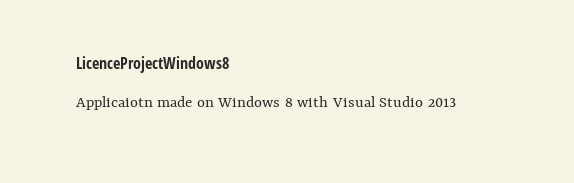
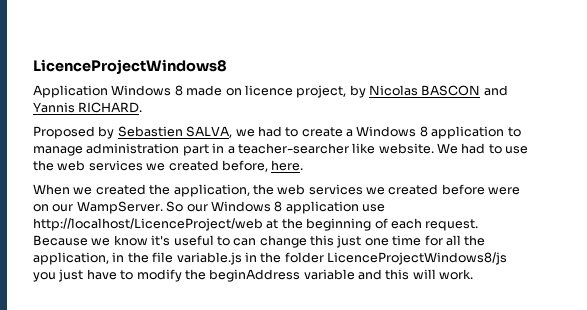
- Applicaiotn made on Windows 8 with Visual Studio 2013
+ Application Windows 8 made on licence project, by Nicolas BASCON and Yannis RICHARD.
+ Proposed by Sebastien SALVA, we had to create a Windows 8 application to manage administration part in a teacher-searcher like website. We had to use the web services we created before, here.
+ When we created the application, the web services we created before were on our WampServer. So our Windows 8 application use http://localhost/LicenceProject/web at the beginning of each request. Because we know it's useful to can change this just one time for all the application, in the file variable.js in the folder LicenceProjectWindows8/js you just have to modify the beginAddress variable and this will work.

